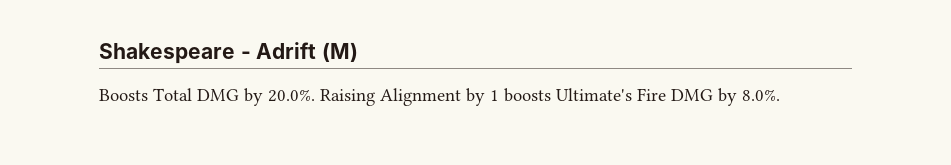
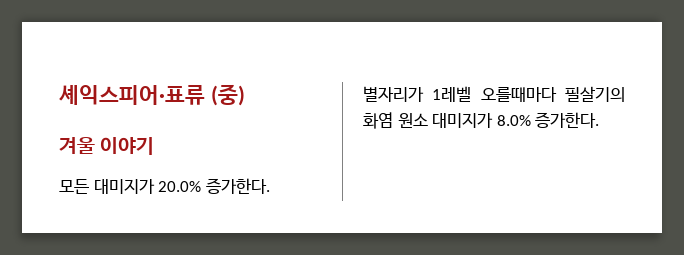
- Shakespeare - Adrift (M)
- Boosts Total DMG by 20.0%. Raising Alignment by 1 boosts Ultimate's Fire DMG by 8.0%.
+ 셰익스피어·표류 (중)
+ 겨울 이야기
+ 모든 대미지가 20.0% 증가한다. 별자리가 1레벨 오를때마다 필살기의 화염 원소 대미지가 8.0% 증가한다.

